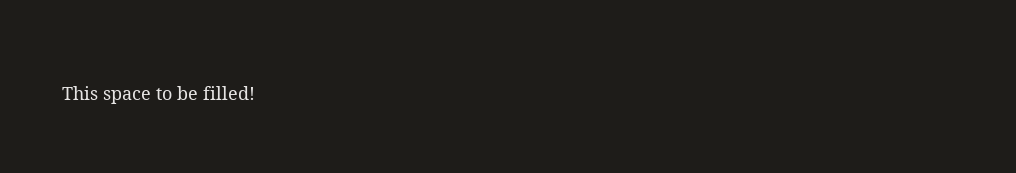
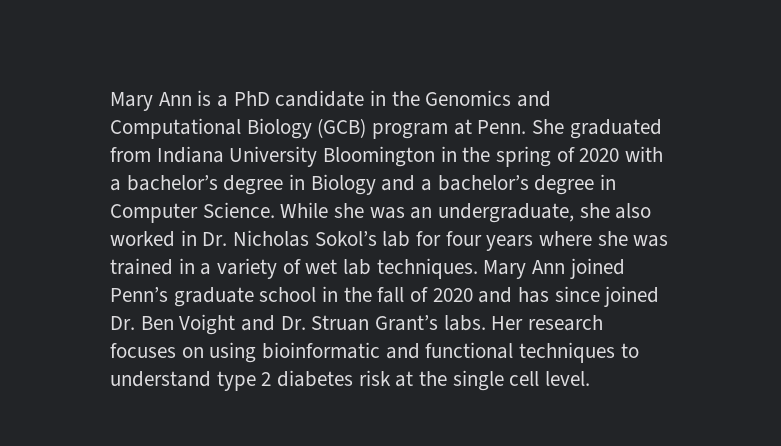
- This space to be filled!
+ Mary Ann is a PhD candidate in the Genomics and Computational Biology (GCB) program at Penn. She graduated from Indiana University Bloomington in the spring of 2020 with a bachelor’s degree in Biology and a bachelor’s degree in Computer Science. While she was an undergraduate, she also worked in Dr. Nicholas Sokol’s lab for four years where she was trained in a variety of wet lab techniques. Mary Ann joined Penn’s graduate school in the fall of 2020 and has since joined Dr. Ben Voight and Dr. Struan Grant’s labs. Her research focuses on using bioinformatic and functional techniques to understand type 2 diabetes risk at the single cell level.

